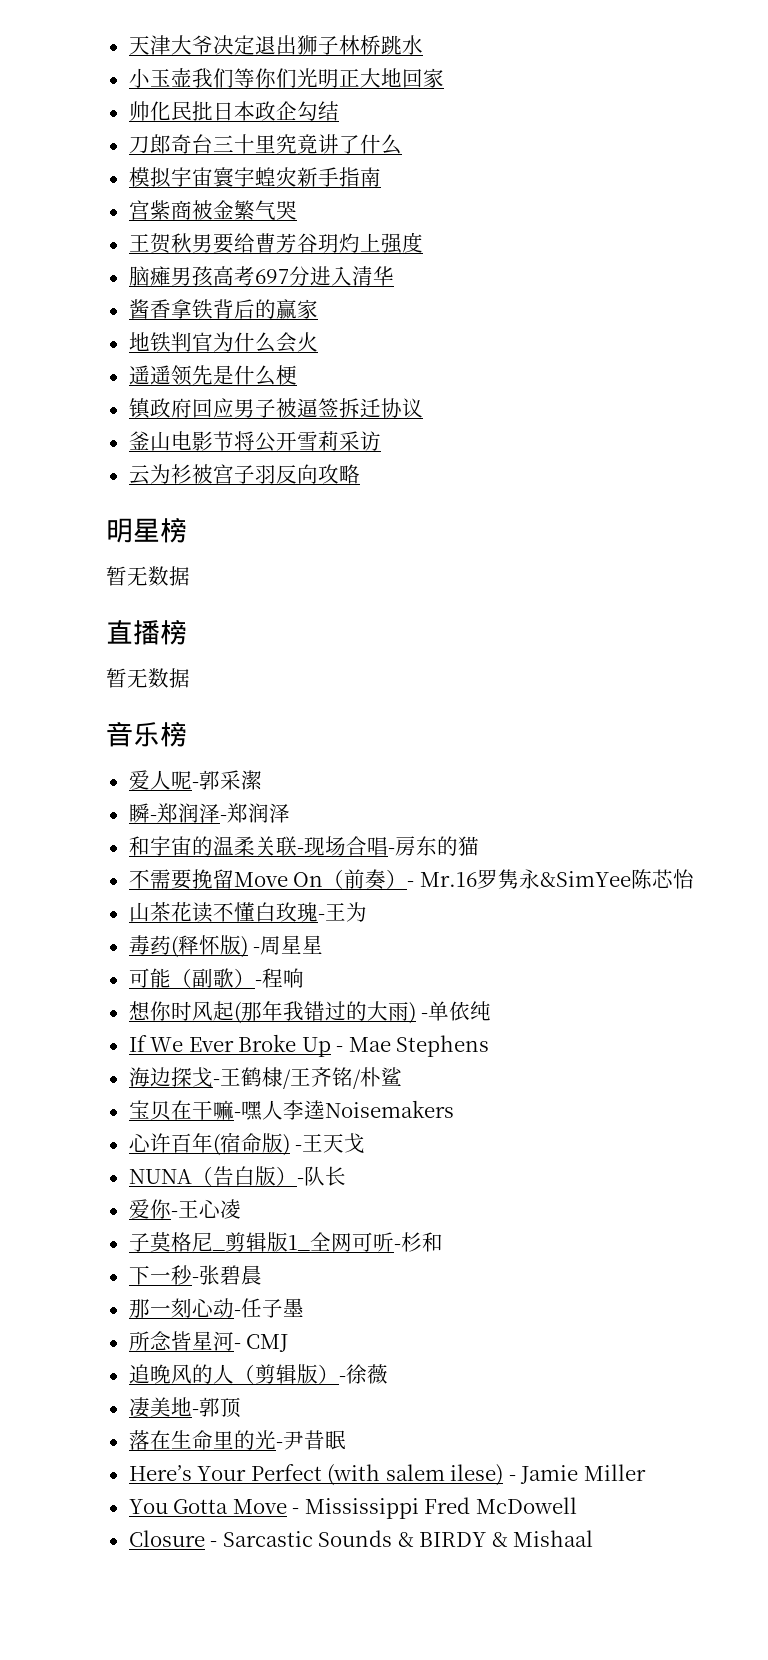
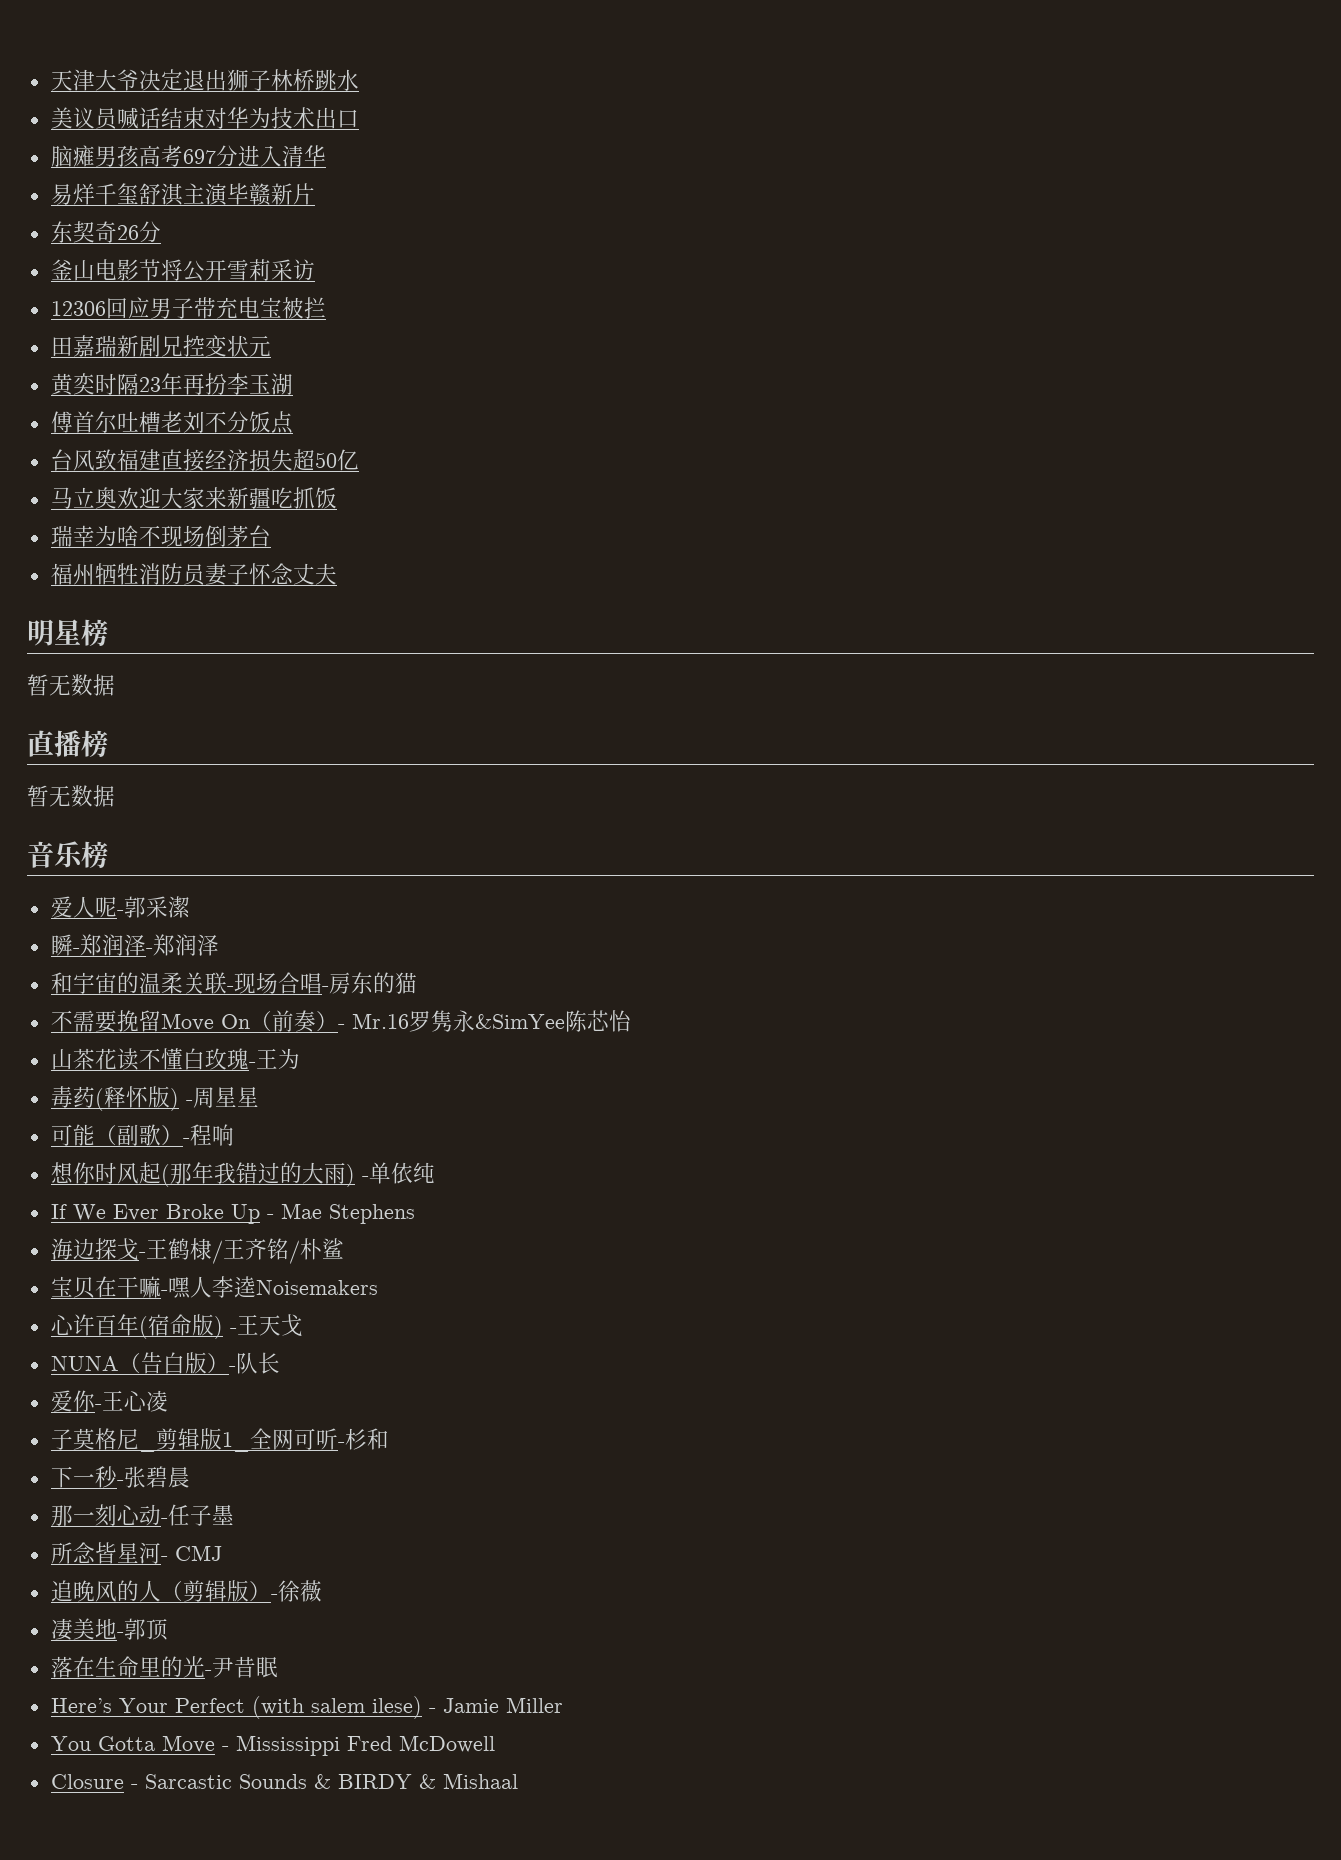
- 小玉壶我们等你们光明正大地回家
- 帅化民批日本政企勾结
- 刀郎奇台三十里究竟讲了什么
- 模拟宇宙寰宇蝗灾新手指南
- 宫紫商被金繁气哭
- 王贺秋男要给曹芳谷玥灼上强度
+ 美议员喊话结束对华为技术出口
- 酱香拿铁背后的赢家
- 地铁判官为什么会火
- 遥遥领先是什么梗
- 镇政府回应男子被逼签拆迁协议
+ 易烊千玺舒淇主演毕赣新片
+ 东契奇26分
- 云为衫被宫子羽反向攻略
+ 12306回应男子带充电宝被拦
+ 田嘉瑞新剧兄控变状元
+ 黄奕时隔23年再扮李玉湖
+ 傅首尔吐槽老刘不分饭点
+ 台风致福建直接经济损失超50亿
+ 马立奥欢迎大家来新疆吃抓饭
+ 瑞幸为啥不现场倒茅台
+ 福州牺牲消防员妻子怀念丈夫

